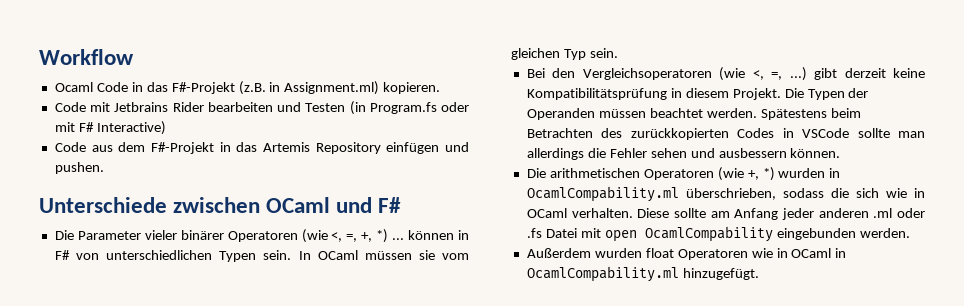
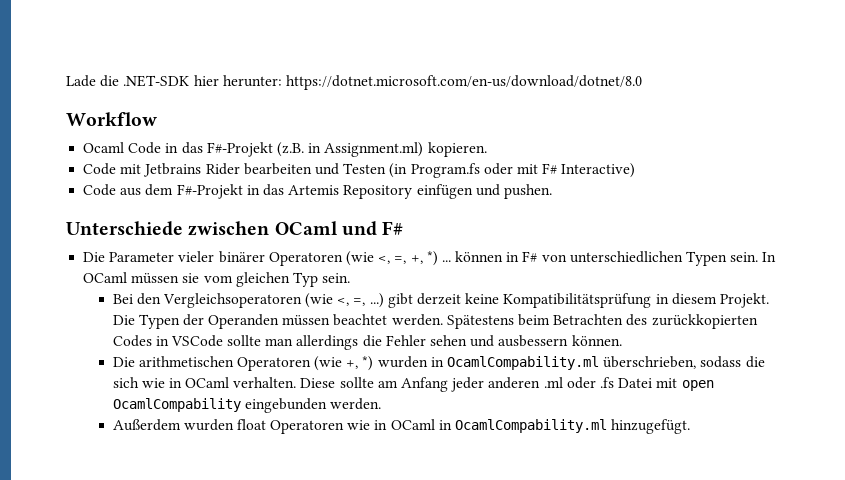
+ Lade die .NET-SDK hier herunter: https://dotnet.microsoft.com/en-us/download/dotnet/8.0

